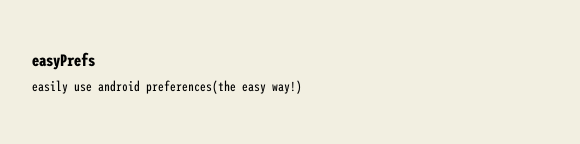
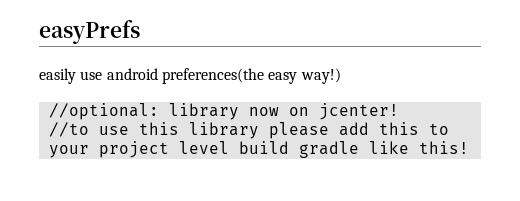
+ //optional: library now on jcenter!
+ //to use this library please add this to your project level build gradle like this!

